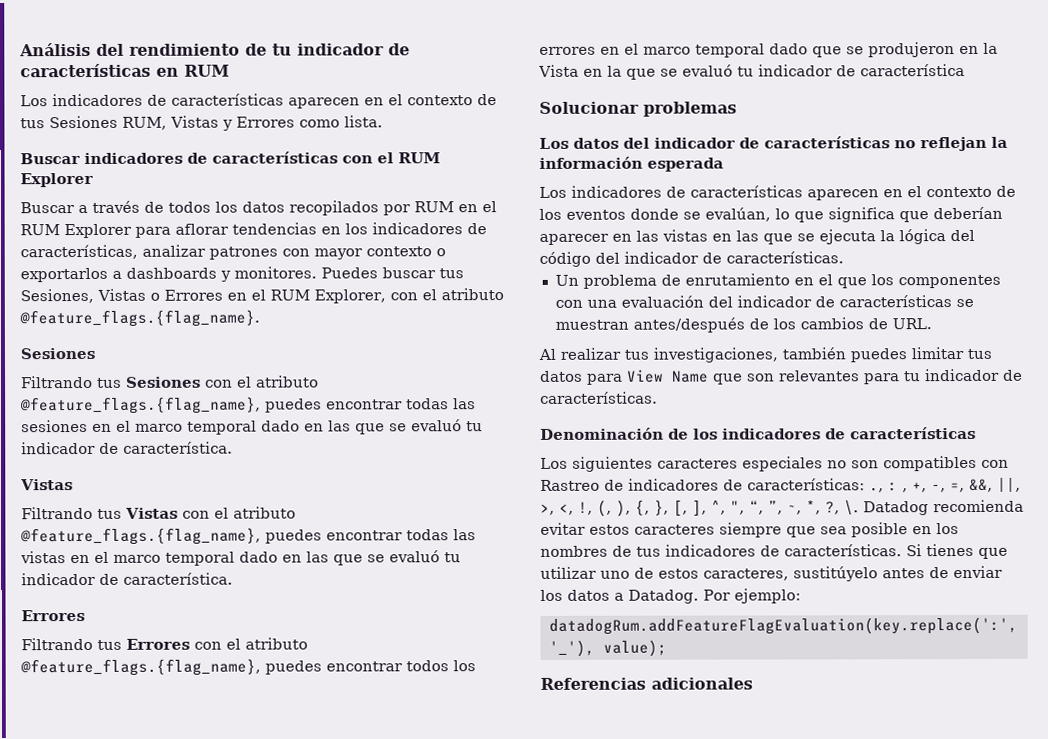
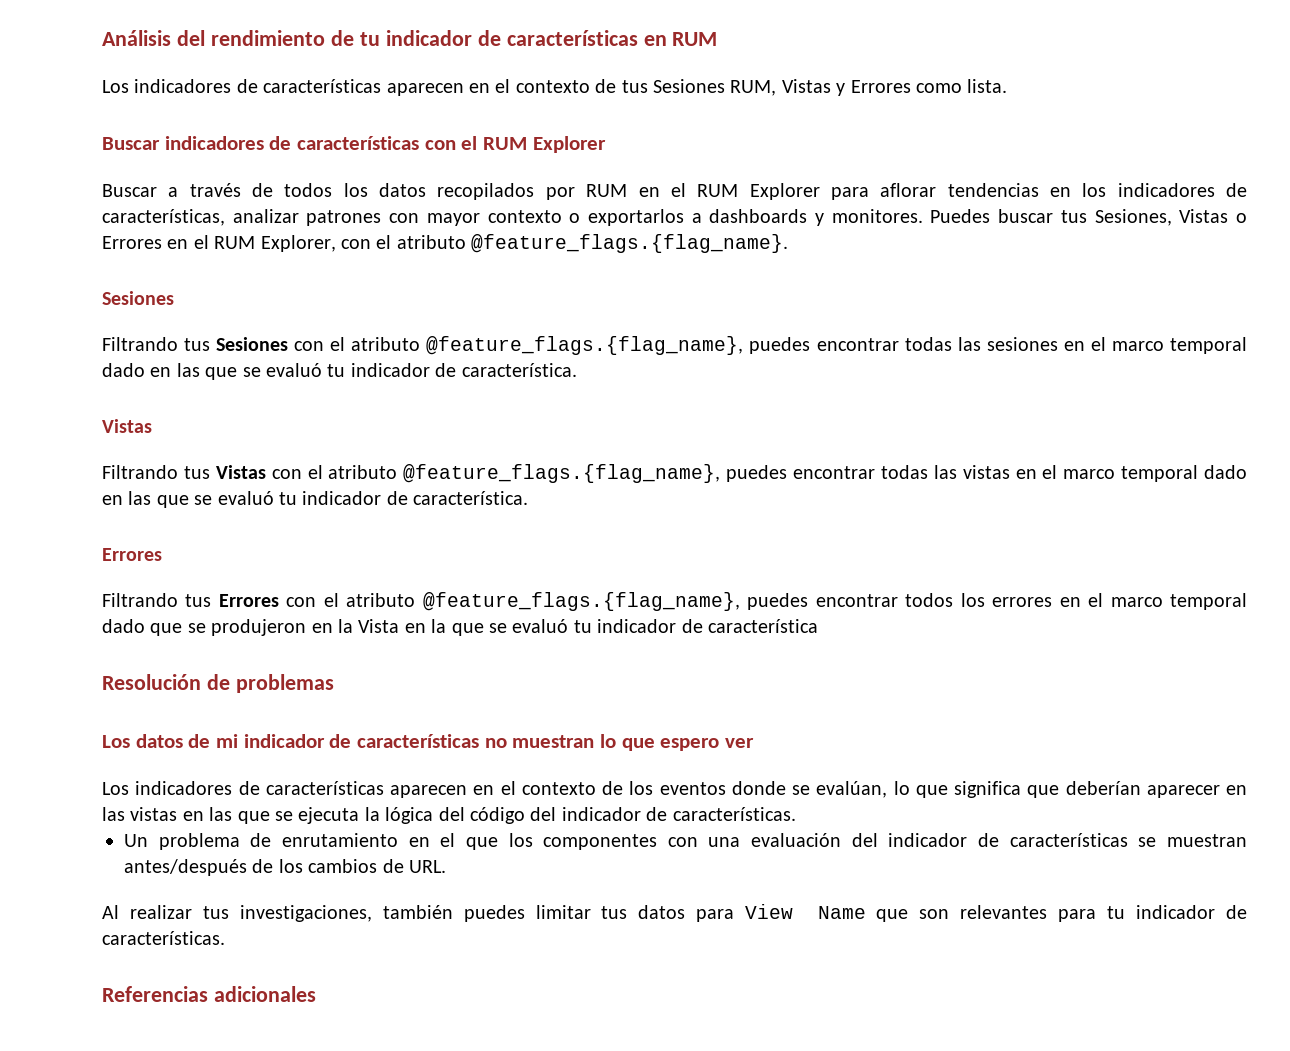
- Solucionar problemas
+ Resolución de problemas
- Los datos del indicador de características no reflejan la información esperada
+ Los datos de mi indicador de características no muestran lo que espero ver
- Denominación de los indicadores de características
- Los siguientes caracteres especiales no son compatibles con Rastreo de indicadores de características: ., : , +, -, =, &&, ||, >, <, !, (, ), {, }, [, ], ^, ", “, ”, ~, *, ?, \. Datadog recomienda evitar estos caracteres siempre que sea posible en los nombres de tus indicadores de características. Si tienes que utilizar uno de estos caracteres, sustitúyelo antes de enviar los datos a Datadog. Por ejemplo:
- datadogRum.addFeatureFlagEvaluation(key.replace(':', '_'), value);

